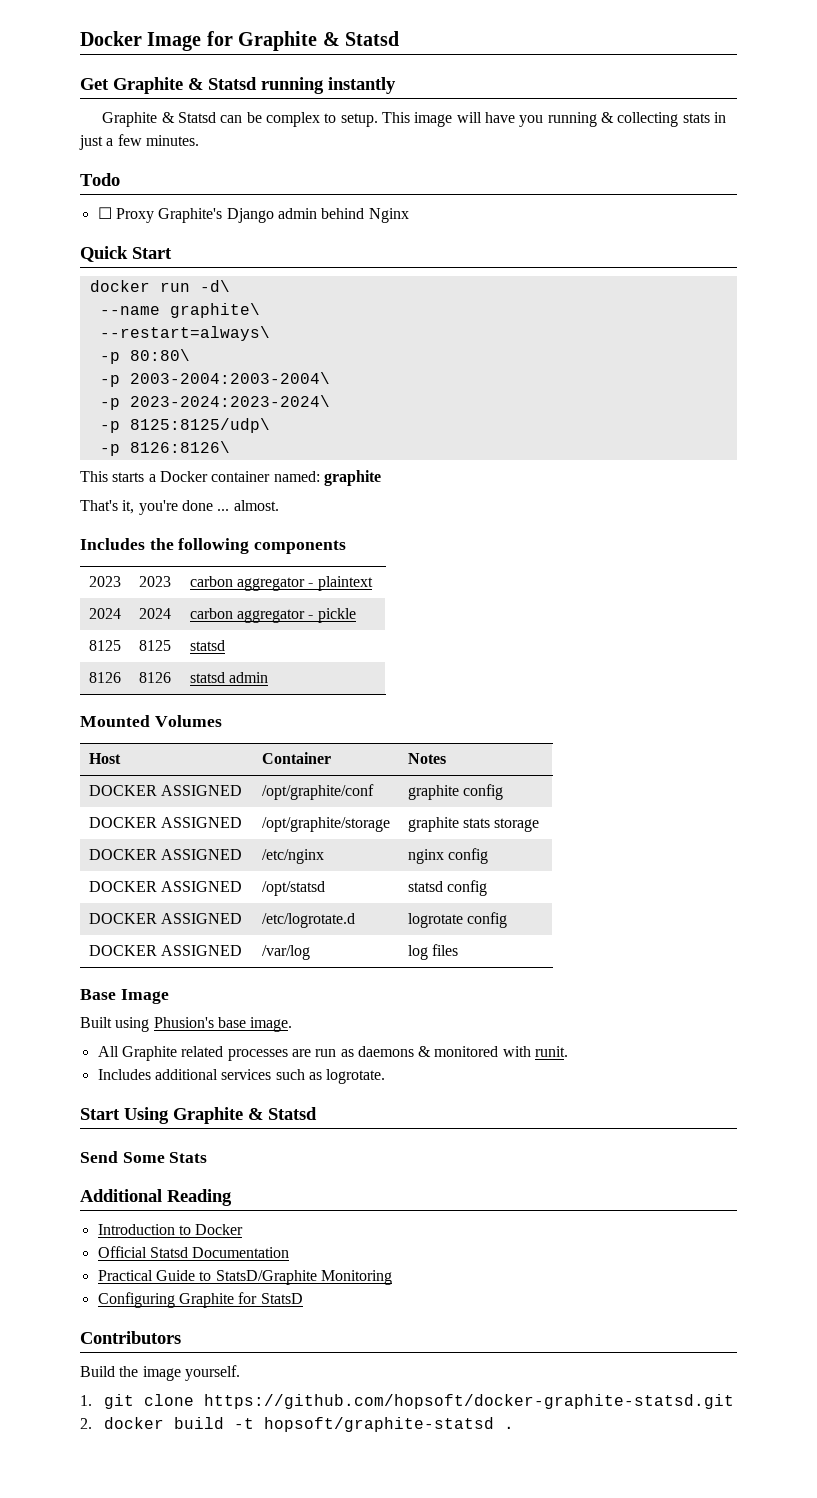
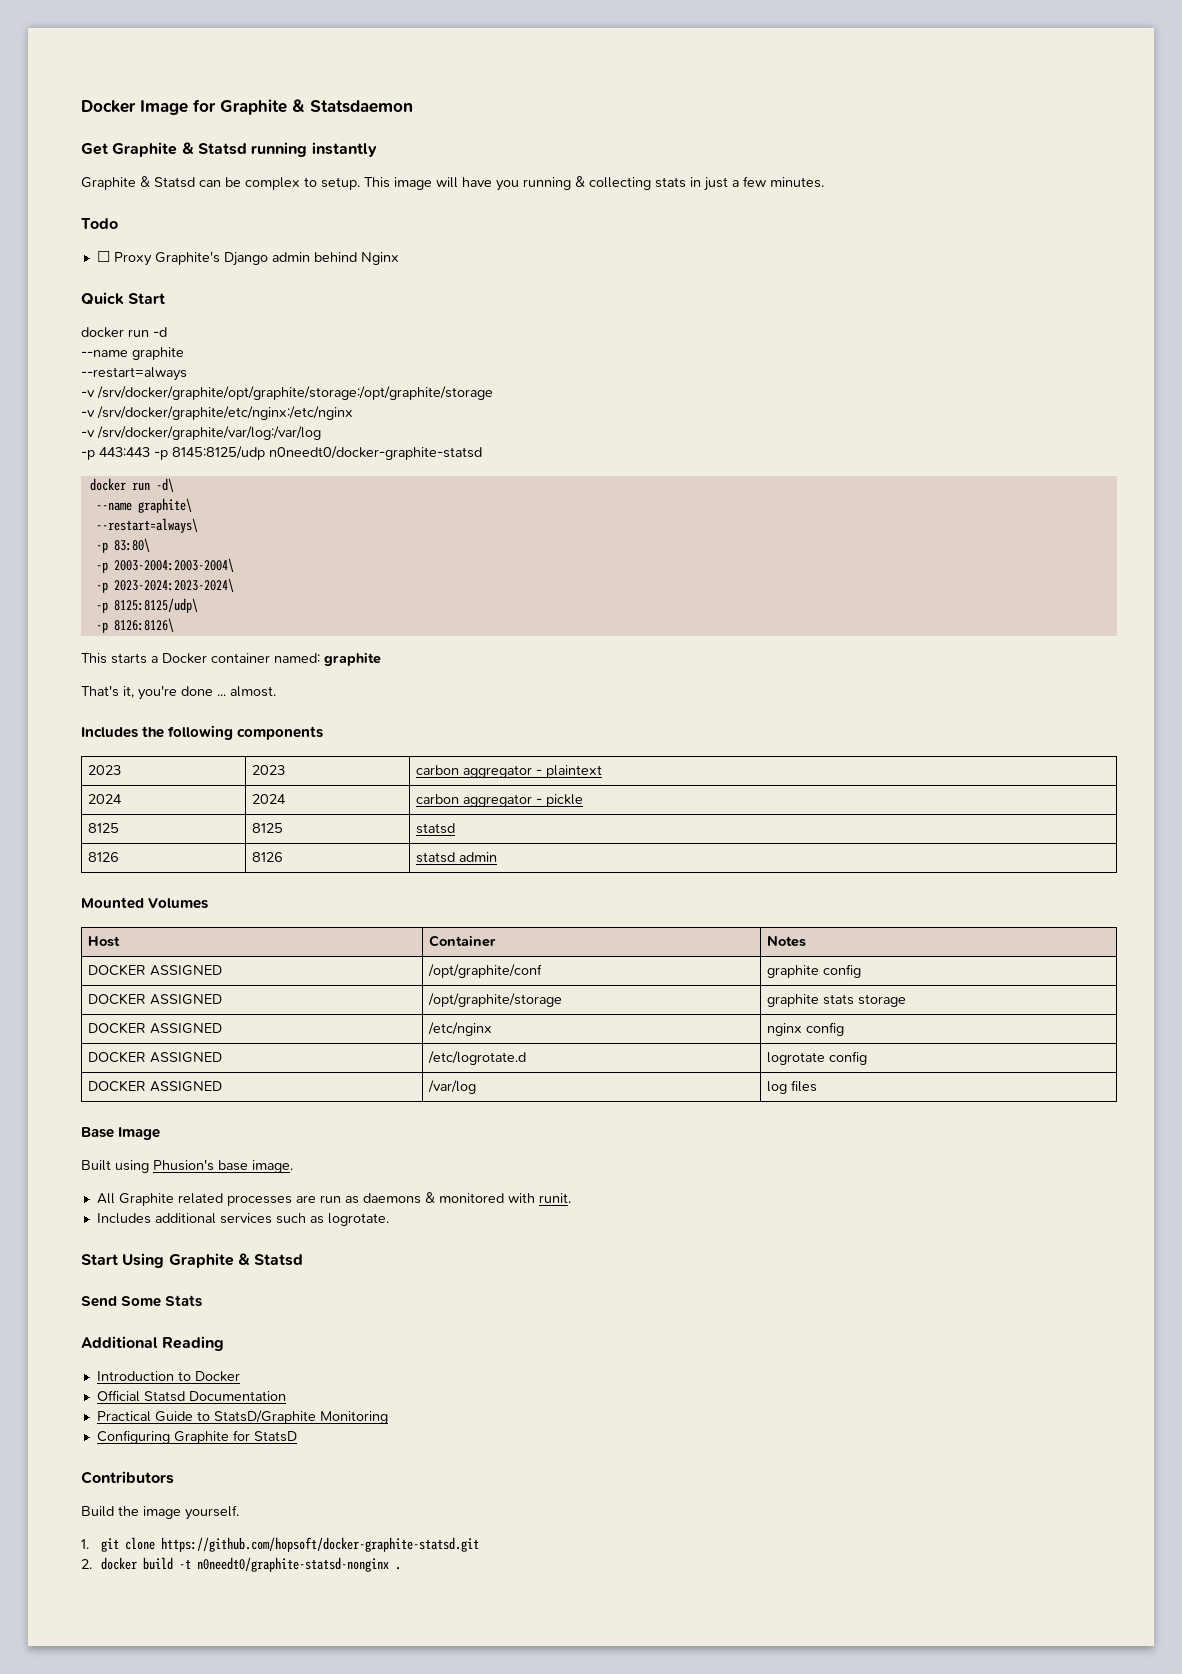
- Docker Image for Graphite & Statsd
+ Docker Image for Graphite & Statsdaemon
+ docker run -d
+ --name graphite
+ --restart=always
+ -v /srv/docker/graphite/opt/graphite/storage:/opt/graphite/storage
+ -v /srv/docker/graphite/etc/nginx:/etc/nginx
+ -v /srv/docker/graphite/var/log:/var/log
+ -p 443:443 -p 8145:8125/udp n0needt0/docker-graphite-statsd
- -p 80:80\
+ -p 83:80\
- DOCKER ASSIGNED | /opt/statsd | statsd config
- 2. docker build -t hopsoft/graphite-statsd .
+ 2. docker build -t n0needt0/graphite-statsd-nonginx .

